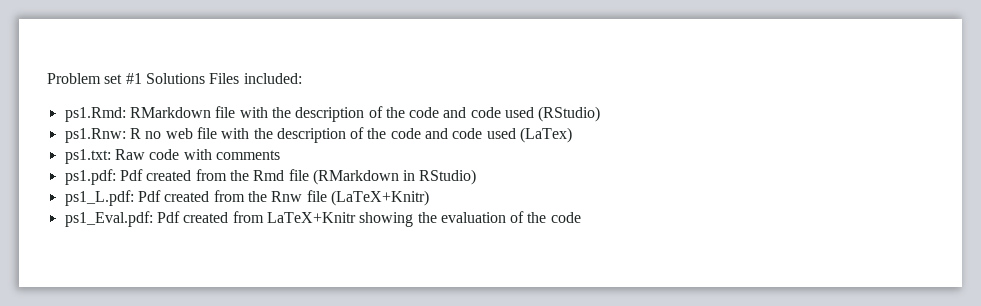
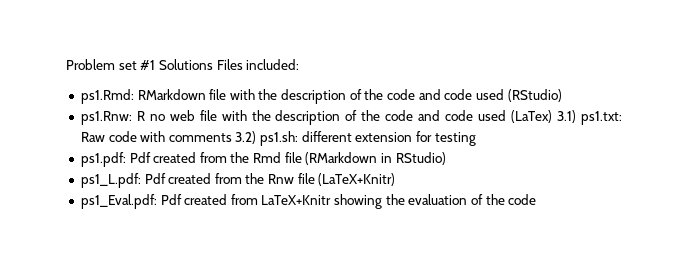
- ps1.Rnw: R no web file with the description of the code and code used (LaTex)
- ps1.txt: Raw code with comments
+ ps1.Rnw: R no web file with the description of the code and code used (LaTex) 3.1) ps1.txt: Raw code with comments 3.2) ps1.sh: different extension for testing

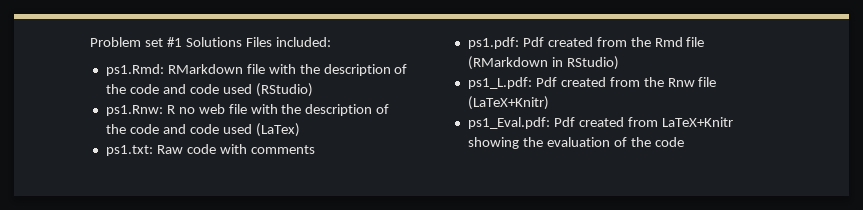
- ps1.Rnw: R no web file with the description of the code and code used (LaTex) 3.1) ps1.txt: Raw code with comments 3.2) ps1.sh: different extension for testing
+ ps1.Rnw: R no web file with the description of the code and code used (LaTex)
+ ps1.txt: Raw code with comments

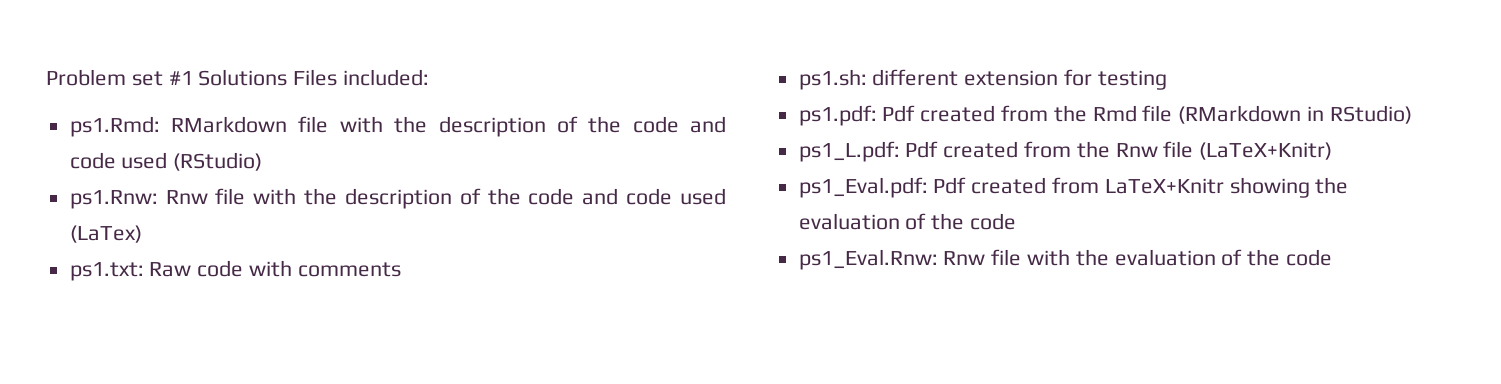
- ps1.Rnw: R no web file with the description of the code and code used (LaTex)
+ ps1.Rnw: Rnw file with the description of the code and code used (LaTex)
+ ps1.sh: different extension for testing
+ ps1_Eval.Rnw: Rnw file with the evaluation of the code

